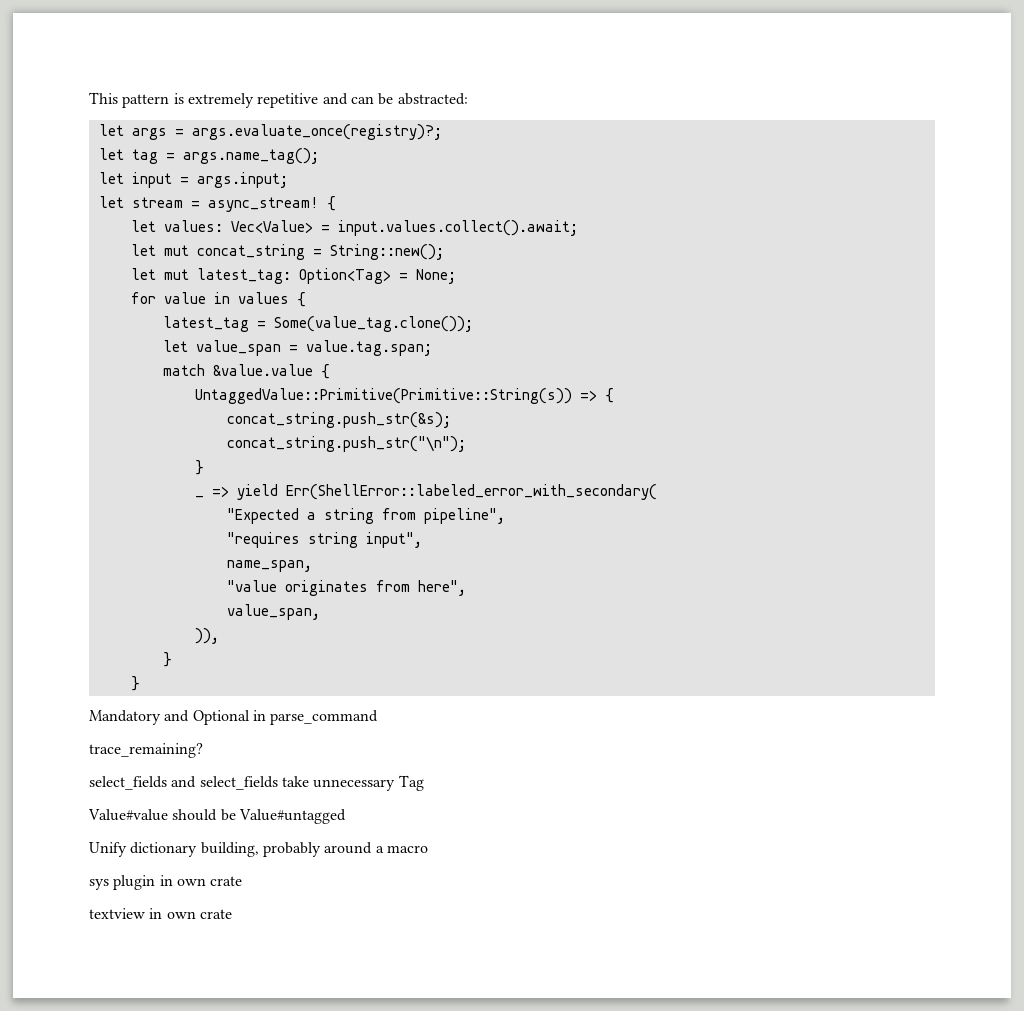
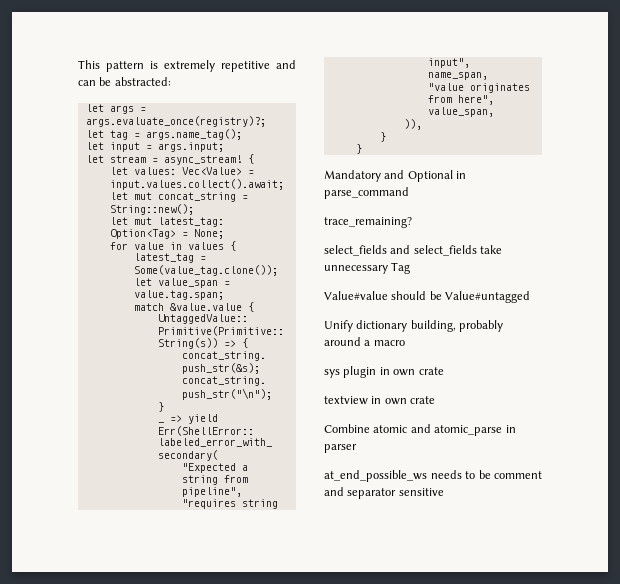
+ Combine atomic and atomic_parse in parser
+ at_end_possible_ws needs to be comment and separator sensitive

